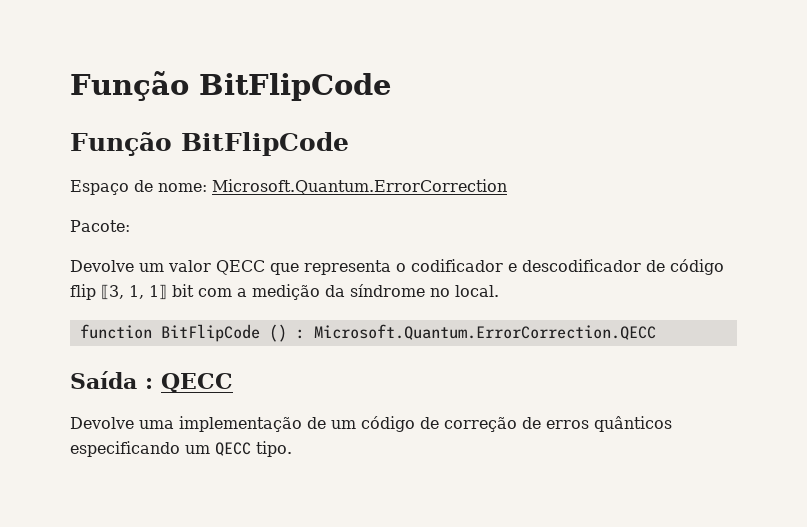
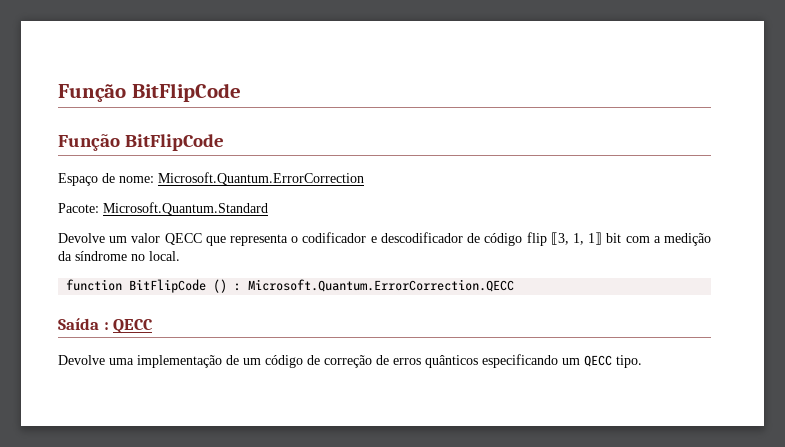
- Pacote:
+ Pacote: Microsoft.Quantum.Standard

